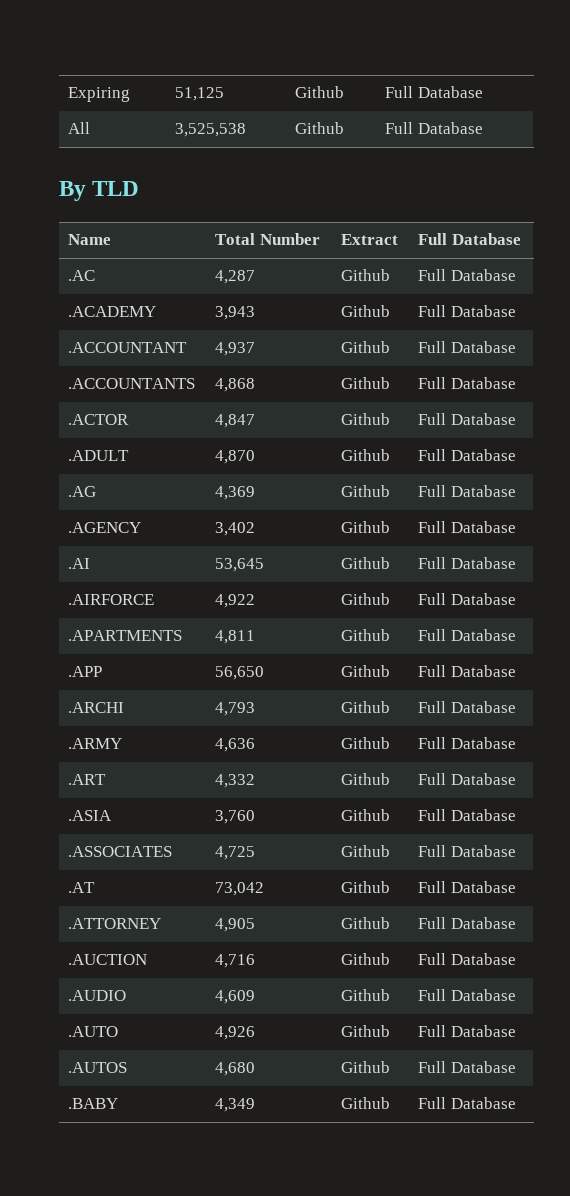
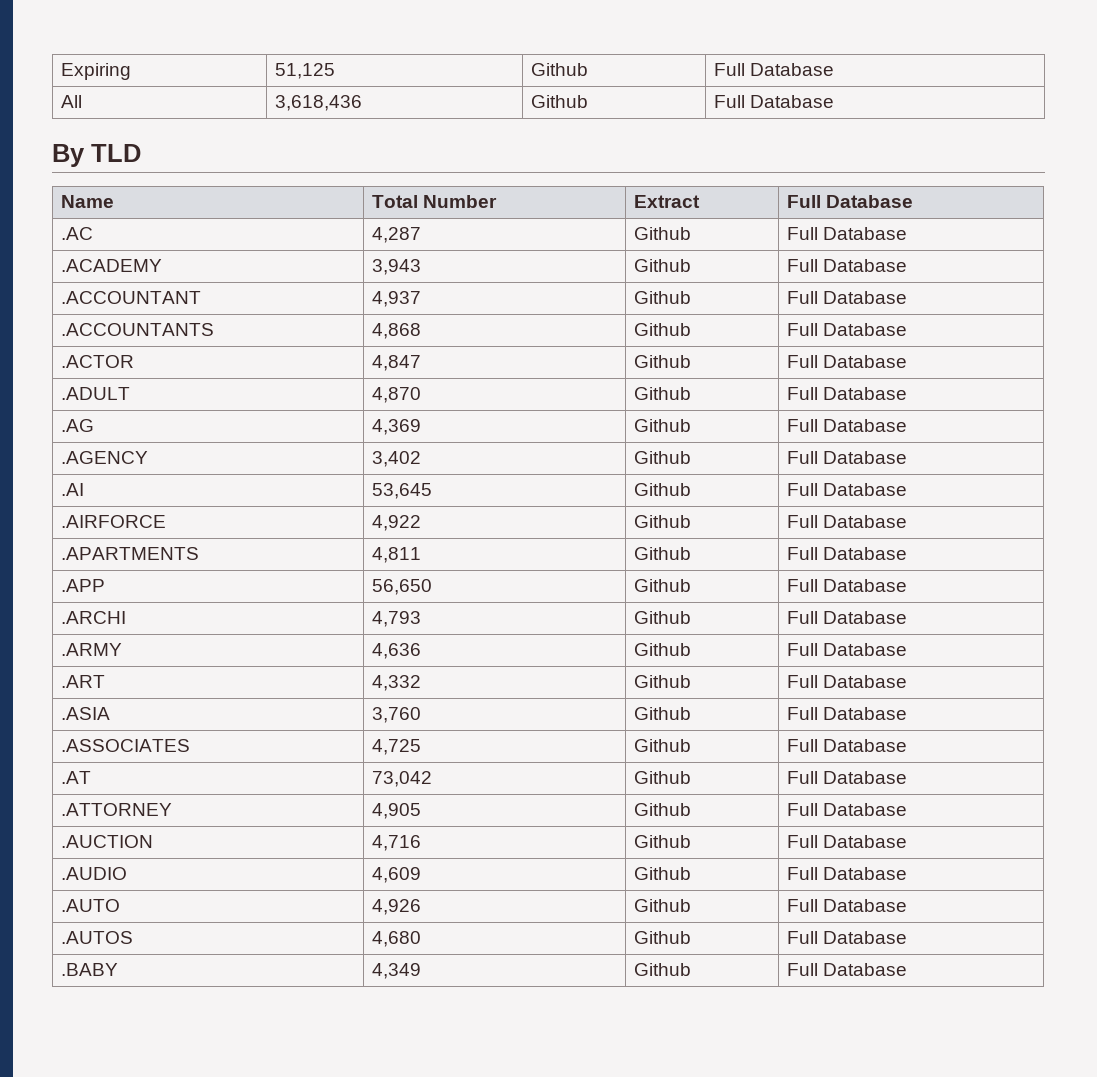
- All | 3,525,538 | Github | Full Database
+ All | 3,618,436 | Github | Full Database

